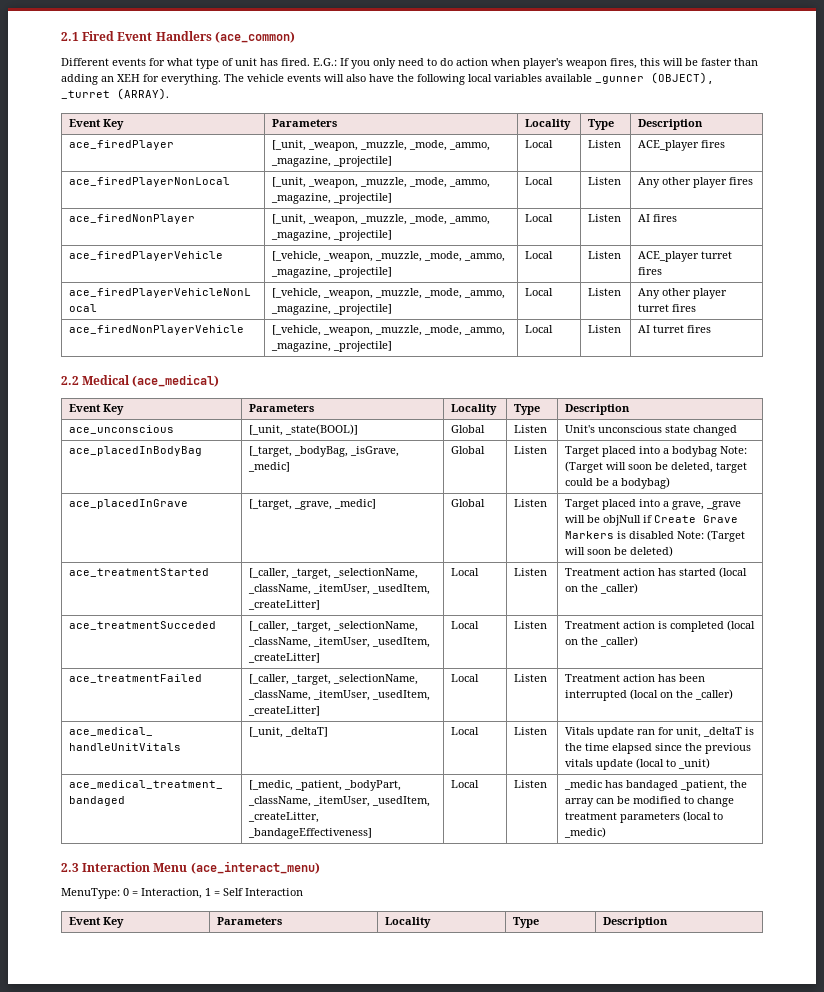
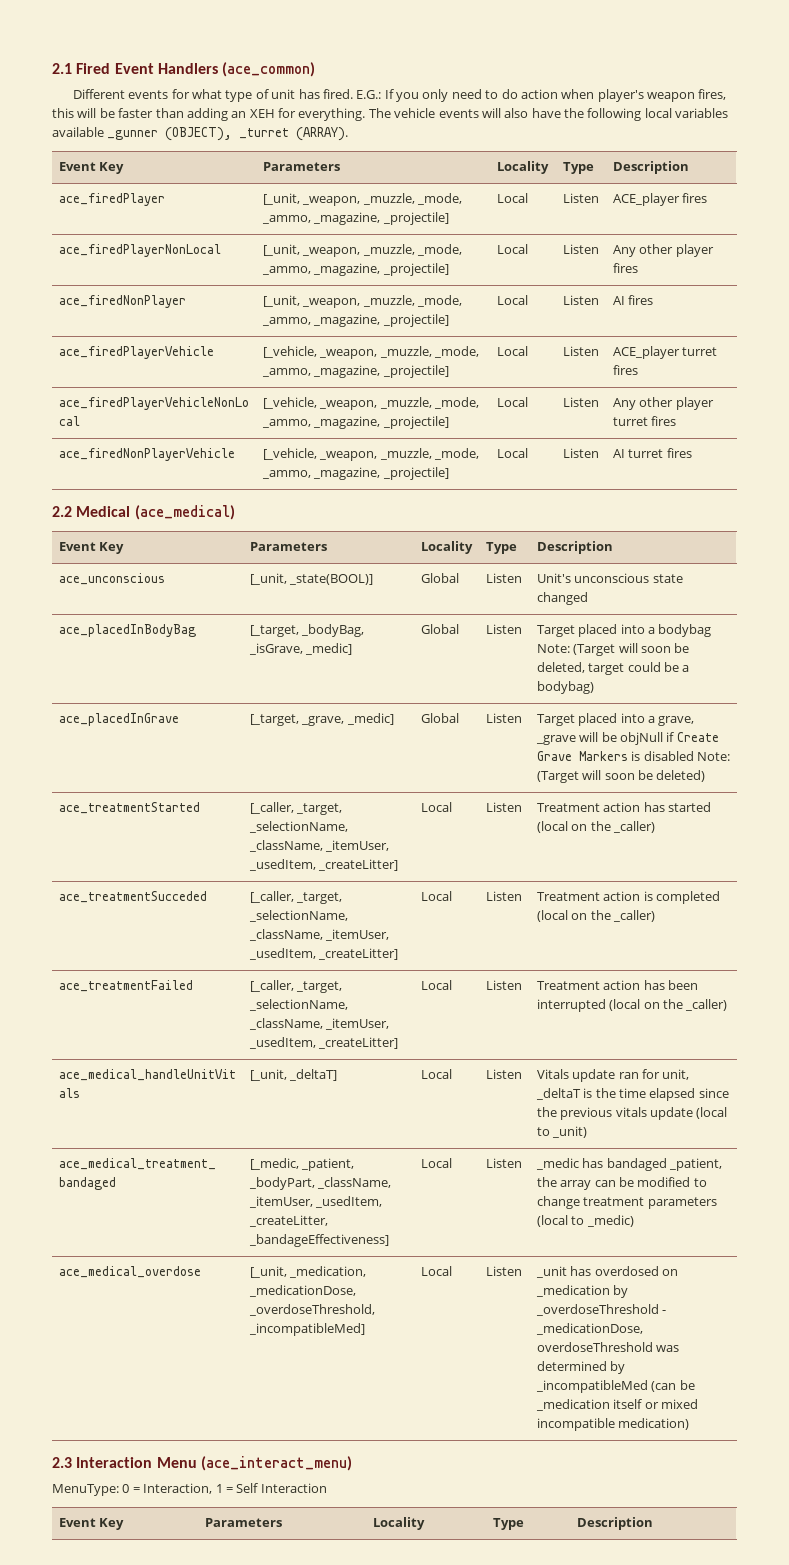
+ ace_medical_overdose | [_unit, _medication, _medicationDose, _overdoseThreshold, _incompatibleMed] | Local | Listen | _unit has overdosed on _medication by _overdoseThreshold - _medicationDose, overdoseThreshold was determined by _incompatibleMed (can be _medication itself or mixed incompatible medication)

